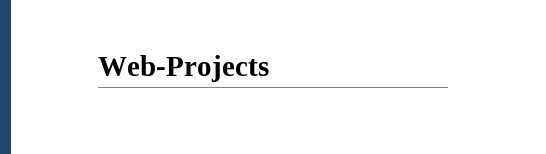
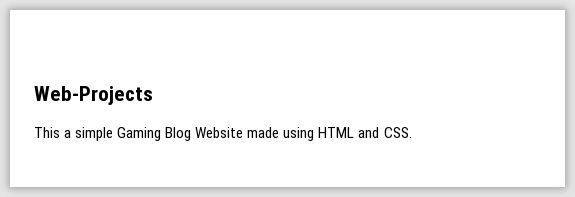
+ This a simple Gaming Blog Website made using HTML and CSS.

